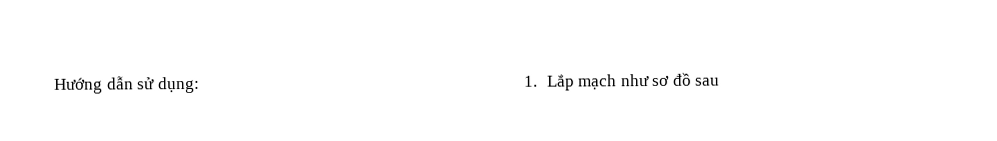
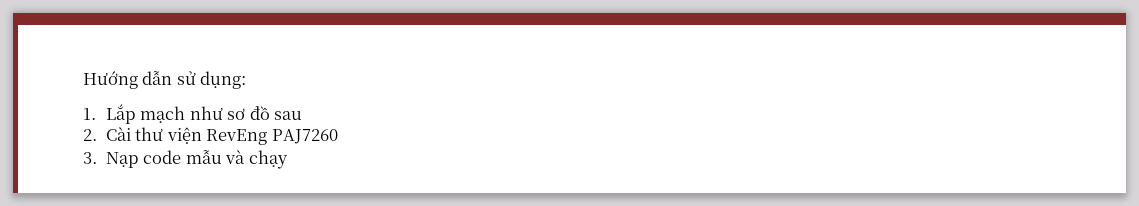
+ 2. Cài thư viện RevEng PAJ7260
+ 3. Nạp code mẫu và chạy

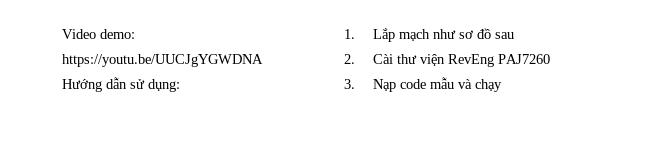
+ Video demo: https://youtu.be/UUCJgYGWDNA

